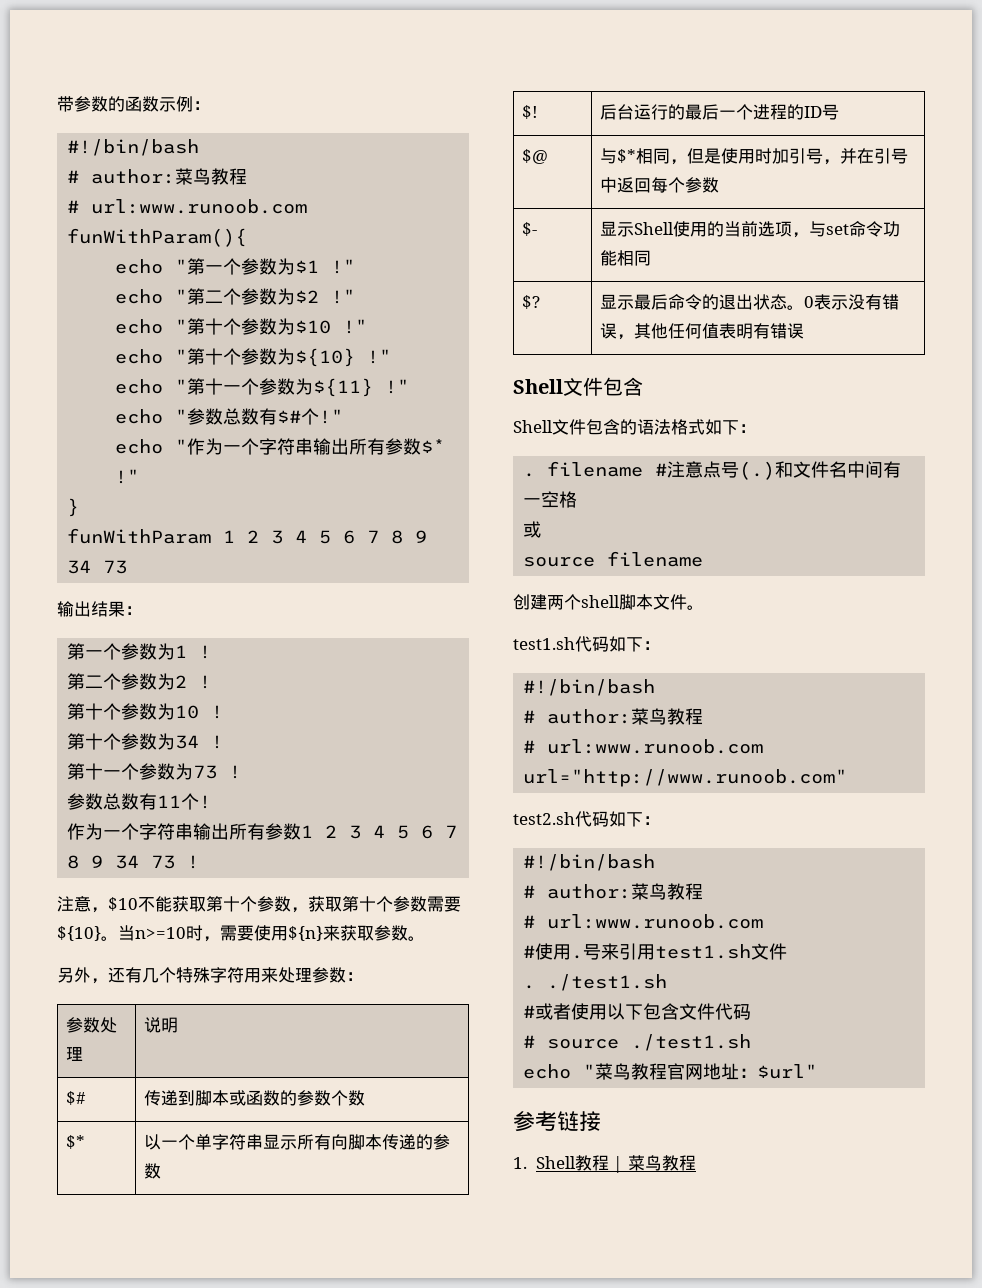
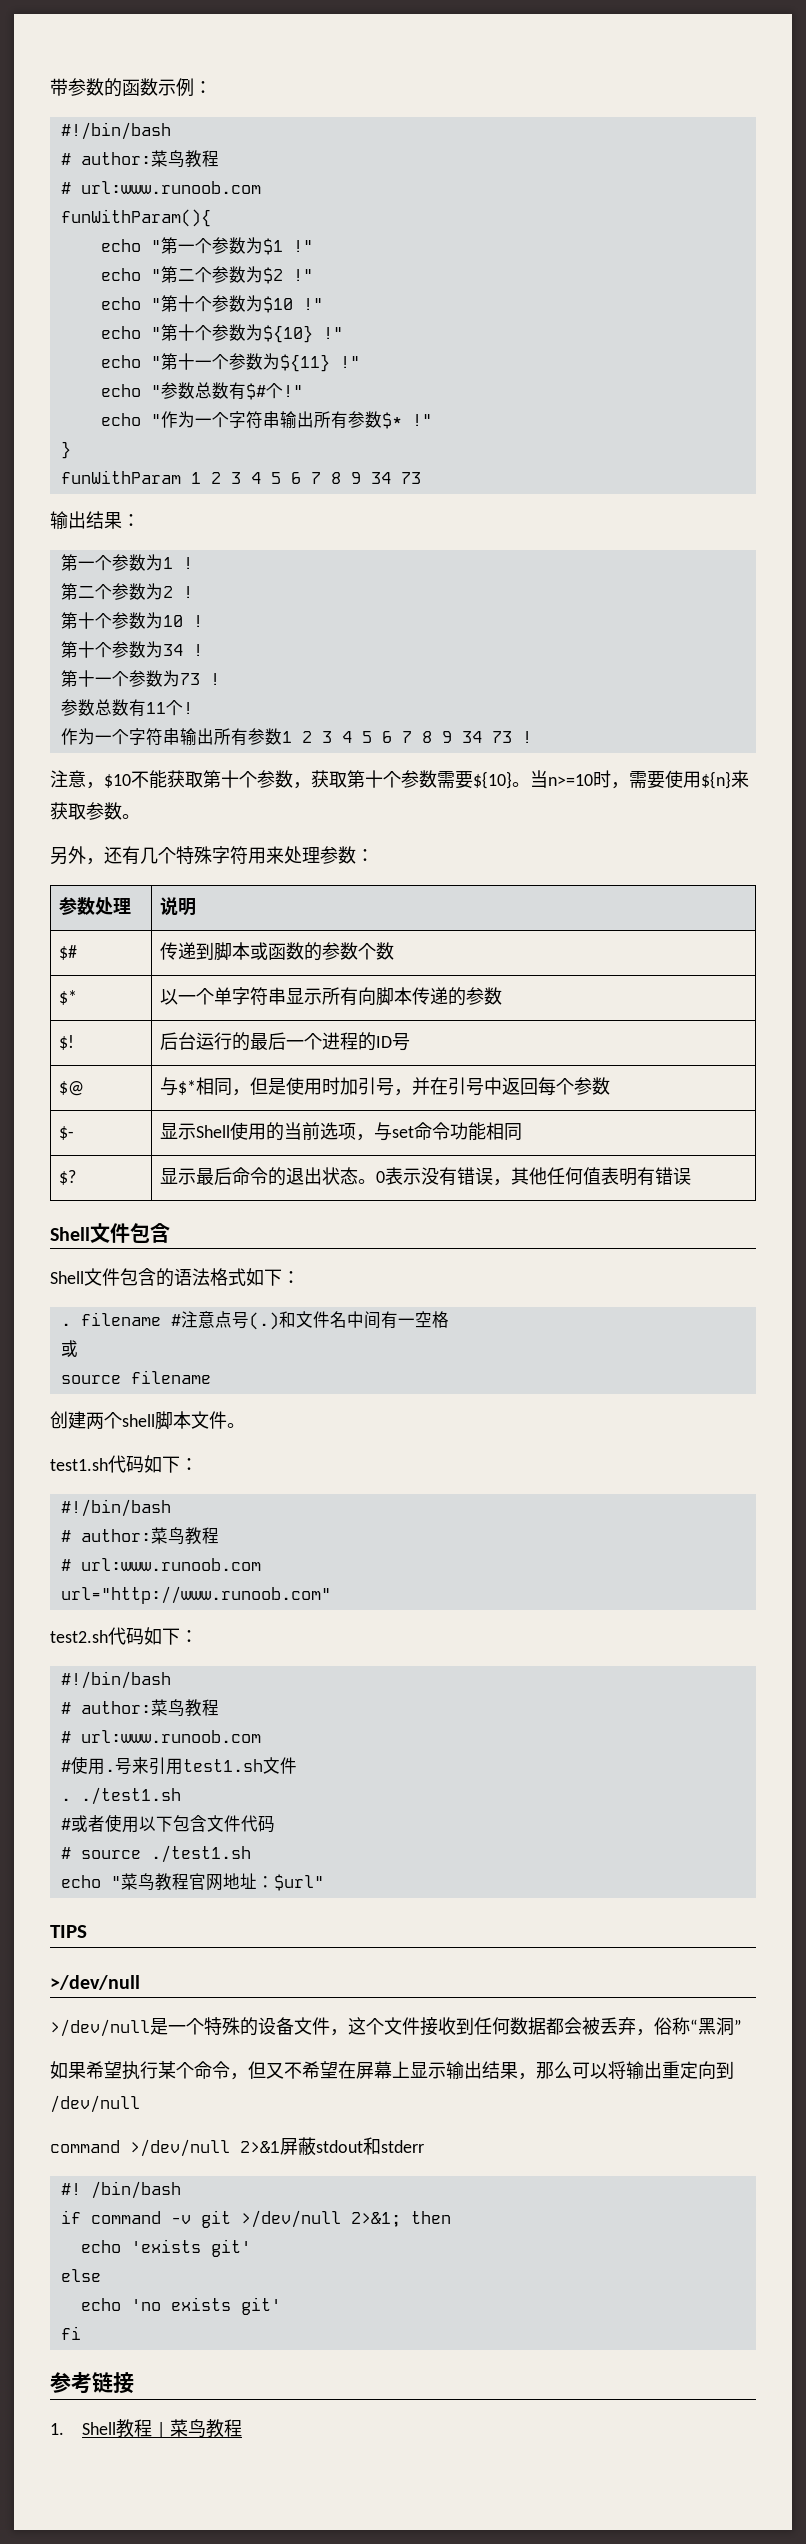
+ TIPS
+ >/dev/null
+ >/dev/null是一个特殊的设备文件，这个文件接收到任何数据都会被丢弃，俗称“黑洞”
+ 如果希望执行某个命令，但又不希望在屏幕上显示输出结果，那么可以将输出重定向到/dev/null
+ command >/dev/null 2>&1屏蔽stdout和stderr
+ #! /bin/bash
+ if command -v git >/dev/null 2>&1; then
+ echo 'exists git'
+ else
+ echo 'no exists git'
+ fi

